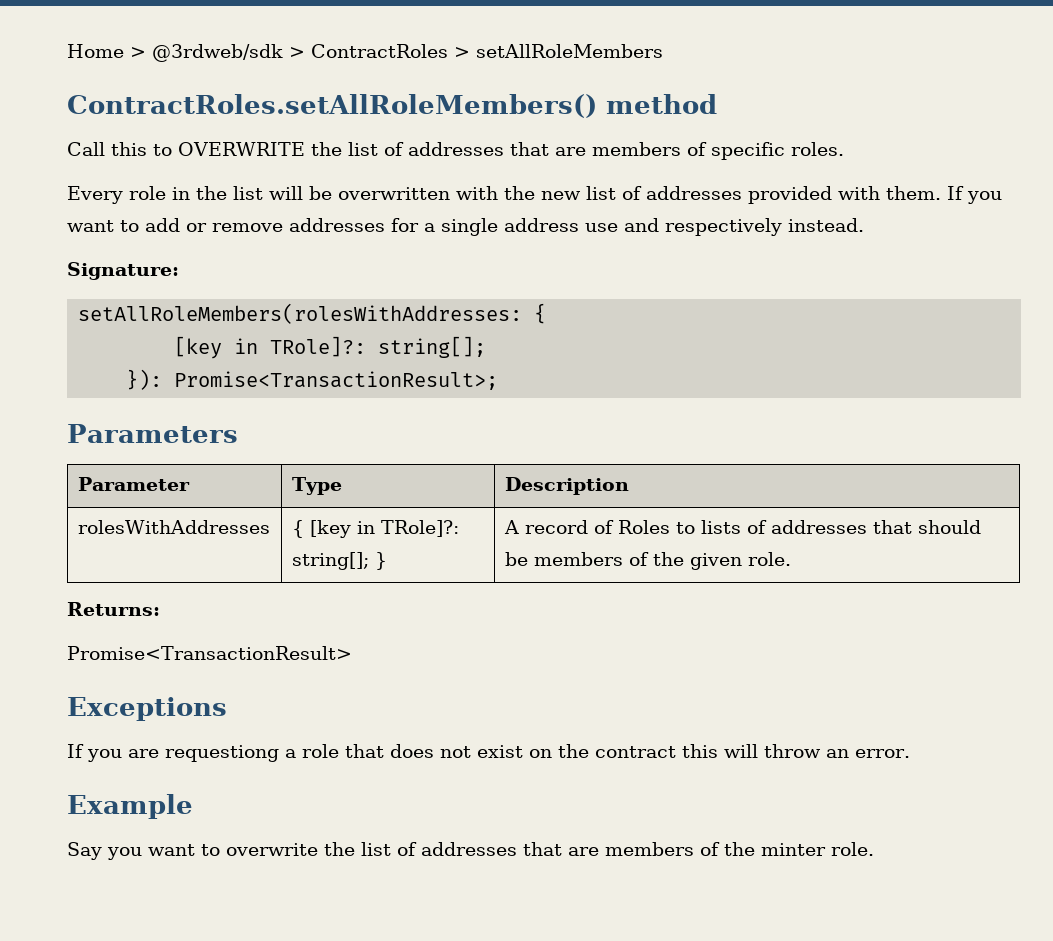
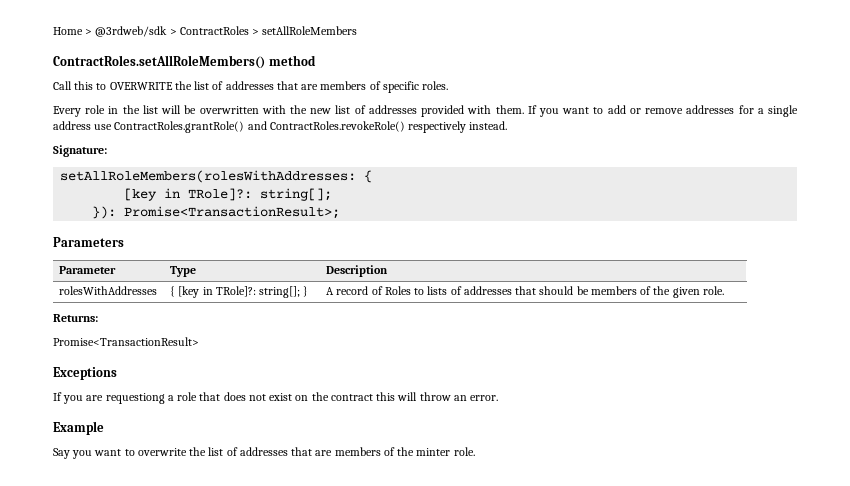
- If you want to add or remove addresses for a single address use and respectively instead.
+ If you want to add or remove addresses for a single address use ContractRoles.grantRole() and ContractRoles.revokeRole() respectively instead.

